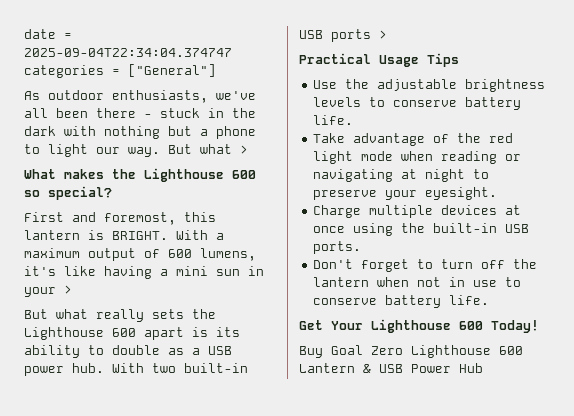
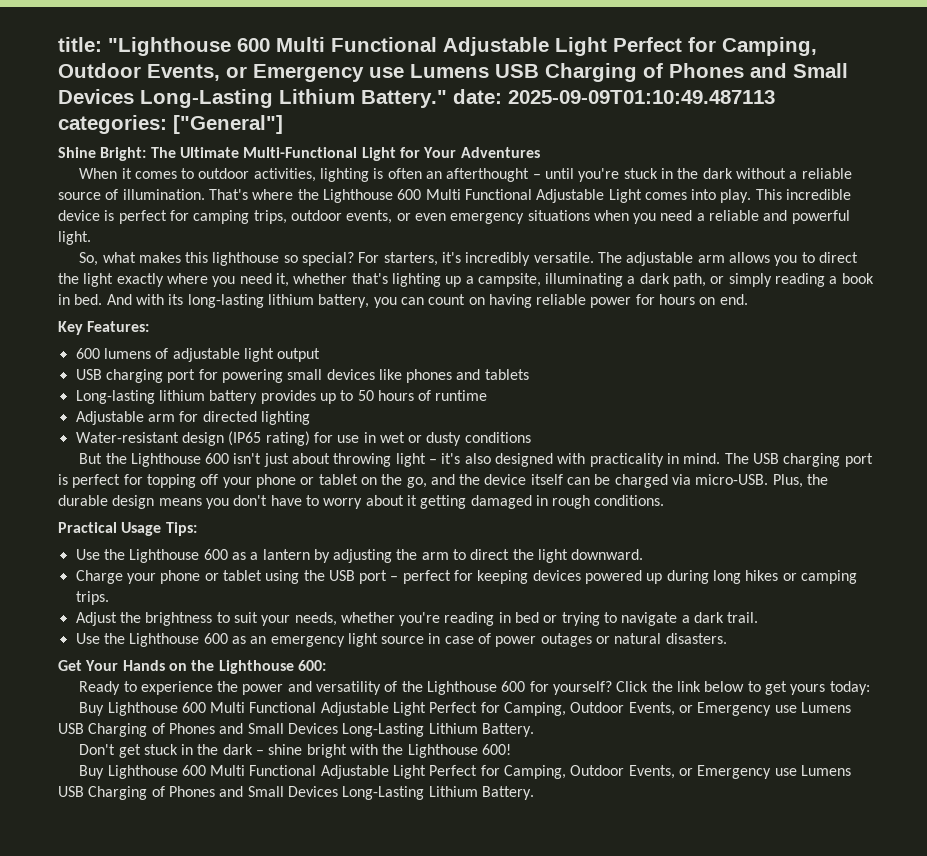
- date = 2025-09-04T22:34:04.374747 categories = ["General"]
- As outdoor enthusiasts, we've all been there - stuck in the dark with nothing but a phone to light our way. But what >
- What makes the Lighthouse 600 so special?
- First and foremost, this lantern is BRIGHT. With a maximum output of 600 lumens, it's like having a mini sun in your >
- But what really sets the Lighthouse 600 apart is its ability to double as a USB power hub. With two built-in USB ports >
+ title: "Lighthouse 600 Multi Functional Adjustable Light Perfect for Camping, Outdoor Events, or Emergency use Lumens USB Charging of Phones and Small Devices Long-Lasting Lithium Battery." date: 2025-09-09T01:10:49.487113 categories: ["General"]
+ Shine Bright: The Ultimate Multi-Functional Light for Your Adventures
+ When it comes to outdoor activities, lighting is often an afterthought – until you're stuck in the dark without a reliable source of illumination. That's where the Lighthouse 600 Multi Functional Adjustable Light comes into play. This incredible device is perfect for camping trips, outdoor events, or even emergency situations when you need a reliable and powerful light.
+ So, what makes this lighthouse so special? For starters, it's incredibly versatile. The adjustable arm allows you to direct the light exactly where you need it, whether that's lighting up a campsite, illuminating a dark path, or simply reading a book in bed. And with its long-lasting lithium battery, you can count on having reliable power for hours on end.
+ Key Features:
+ 600 lumens of adjustable light output
+ USB charging port for powering small devices like phones and tablets
+ Long-lasting lithium battery provides up to 50 hours of runtime
+ Adjustable arm for directed lighting
+ Water-resistant design (IP65 rating) for use in wet or dusty conditions
+ But the Lighthouse 600 isn't just about throwing light – it's also designed with practicality in mind. The USB charging port is perfect for topping off your phone or tablet on the go, and the device itself can be charged via micro-USB. Plus, the durable design means you don't have to worry about it getting damaged in rough conditions.
- Practical Usage Tips
- Use the adjustable brightness levels to conserve battery life.
- Take advantage of the red light mode when reading or navigating at night to preserve your eyesight.
- Charge multiple devices at once using the built-in USB ports.
- Don't forget to turn off the lantern when not in use to conserve battery life.
- Get Your Lighthouse 600 Today!
- Buy Goal Zero Lighthouse 600 Lantern & USB Power Hub
+ Practical Usage Tips:
+ Use the Lighthouse 600 as a lantern by adjusting the arm to direct the light downward.
+ Charge your phone or tablet using the USB port – perfect for keeping devices powered up during long hikes or camping trips.
+ Adjust the brightness to suit your needs, whether you're reading in bed or trying to navigate a dark trail.
+ Use the Lighthouse 600 as an emergency light source in case of power outages or natural disasters.
+ Get Your Hands on the Lighthouse 600:
+ Ready to experience the power and versatility of the Lighthouse 600 for yourself? Click the link below to get yours today:
+ Buy Lighthouse 600 Multi Functional Adjustable Light Perfect for Camping, Outdoor Events, or Emergency use Lumens USB Charging of Phones and Small Devices Long-Lasting Lithium Battery.
+ Don't get stuck in the dark – shine bright with the Lighthouse 600!
+ Buy Lighthouse 600 Multi Functional Adjustable Light Perfect for Camping, Outdoor Events, or Emergency use Lumens USB Charging of Phones and Small Devices Long-Lasting Lithium Battery.

